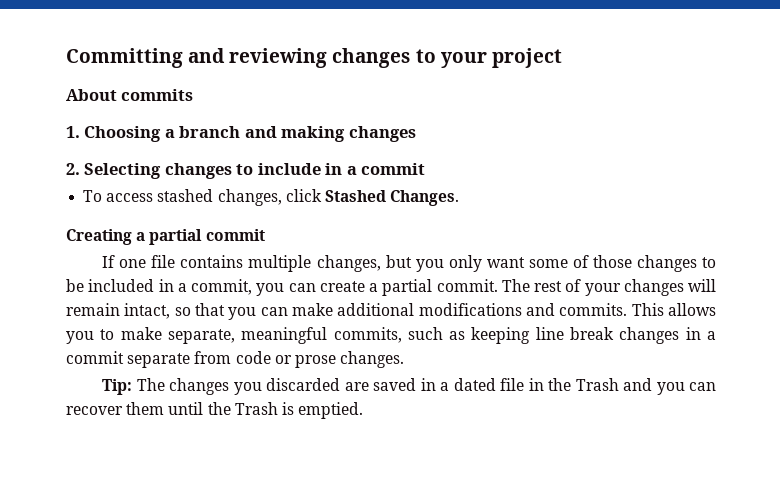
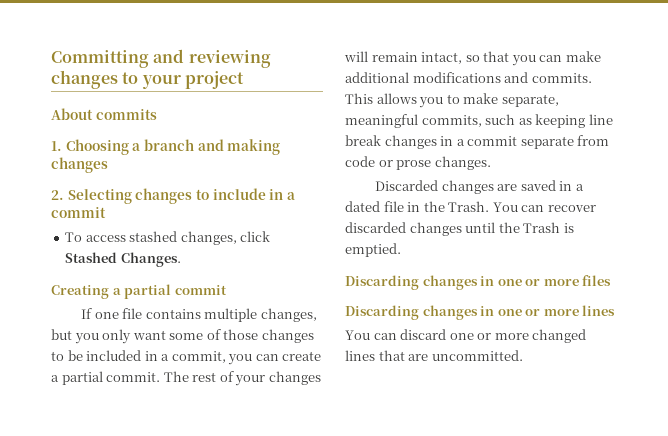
- Tip: The changes you discarded are saved in a dated file in the Trash and you can recover them until the Trash is emptied.
+ Discarded changes are saved in a dated file in the Trash. You can recover discarded changes until the Trash is emptied.
+ Discarding changes in one or more files
+ Discarding changes in one or more lines
+ You can discard one or more changed lines that are uncommitted.

